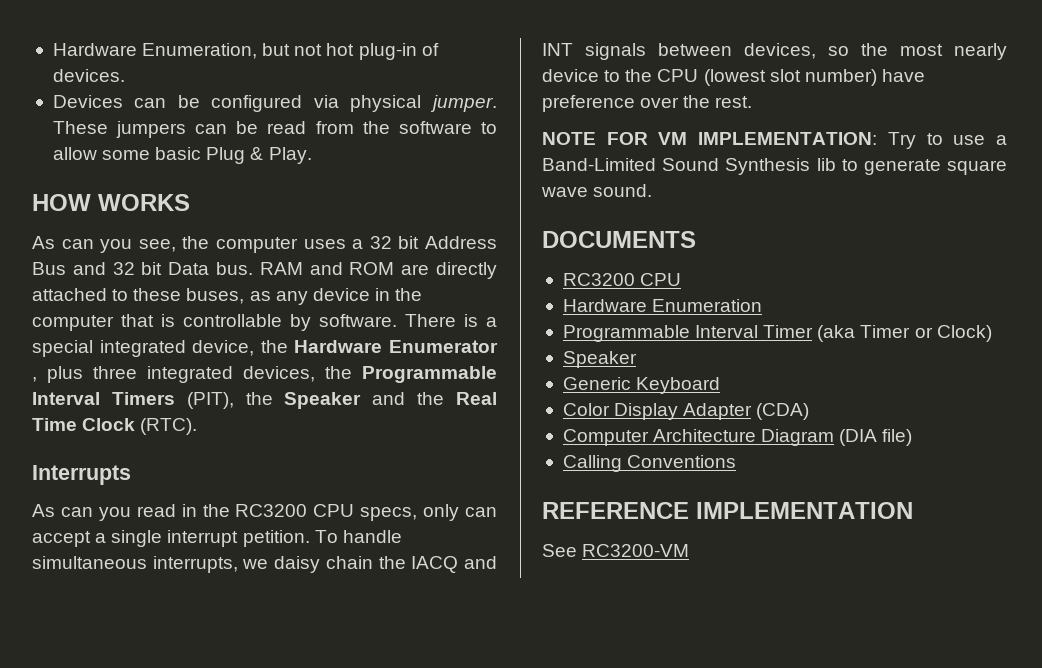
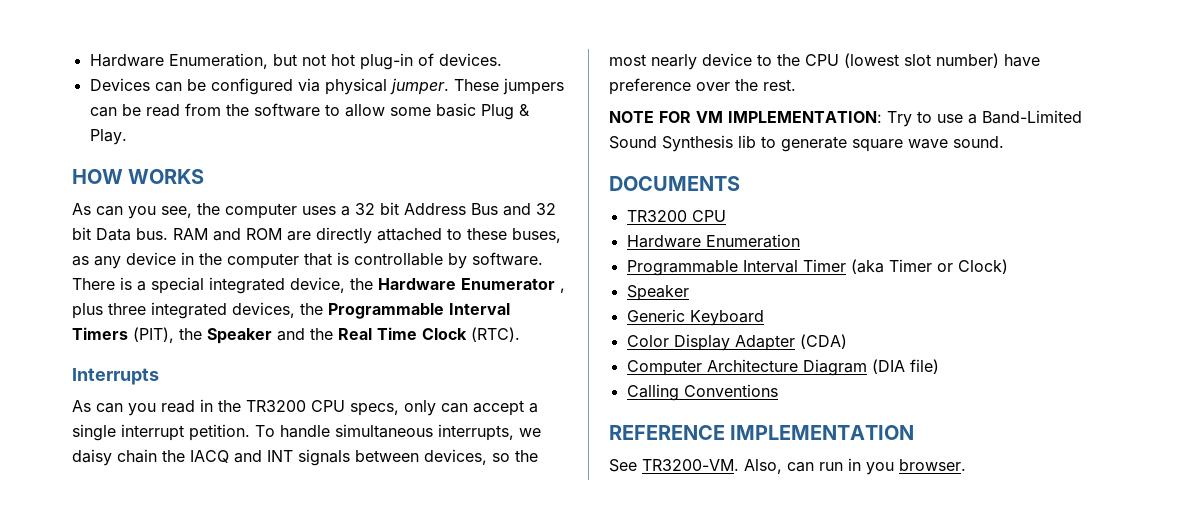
- As can you read in the RC3200 CPU specs, only can accept a single interrupt petition.
+ As can you read in the TR3200 CPU specs, only can accept a single interrupt petition.
  DOCUMENTS
- RC3200 CPU
+ TR3200 CPU
- See RC3200-VM
+ See TR3200-VM. Also, can run in you browser.

